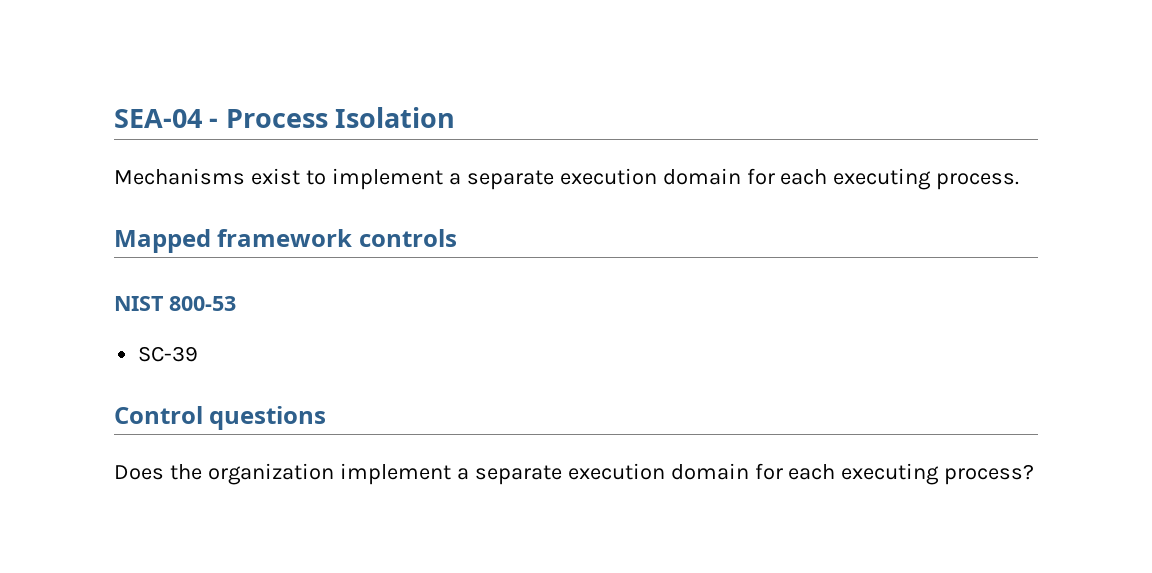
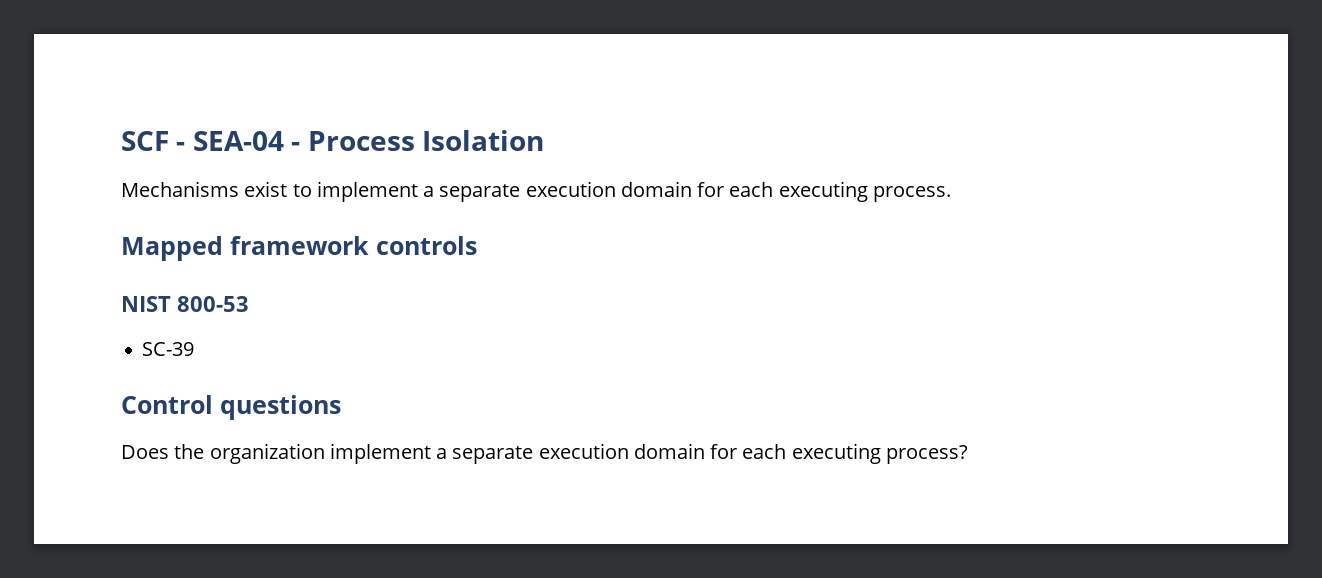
- SEA-04 - Process Isolation
+ SCF - SEA-04 - Process Isolation

